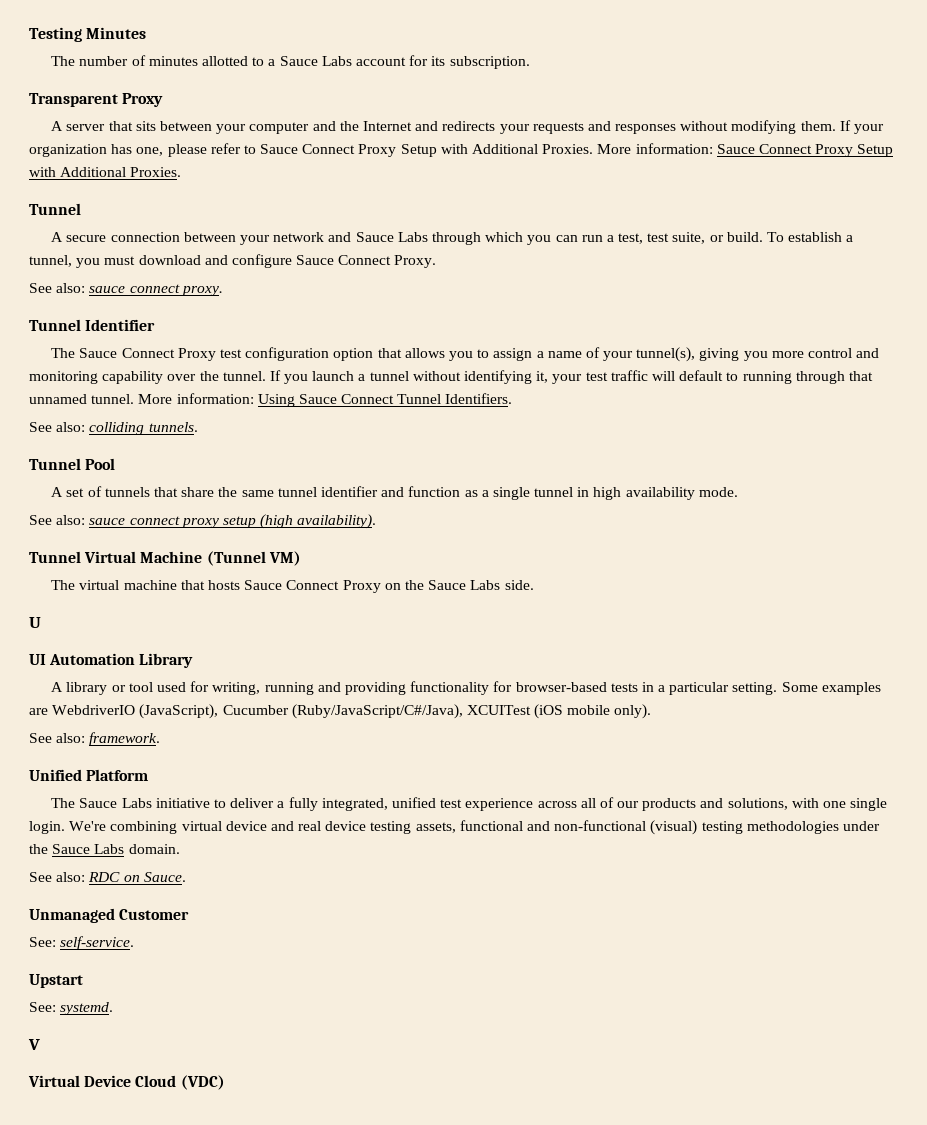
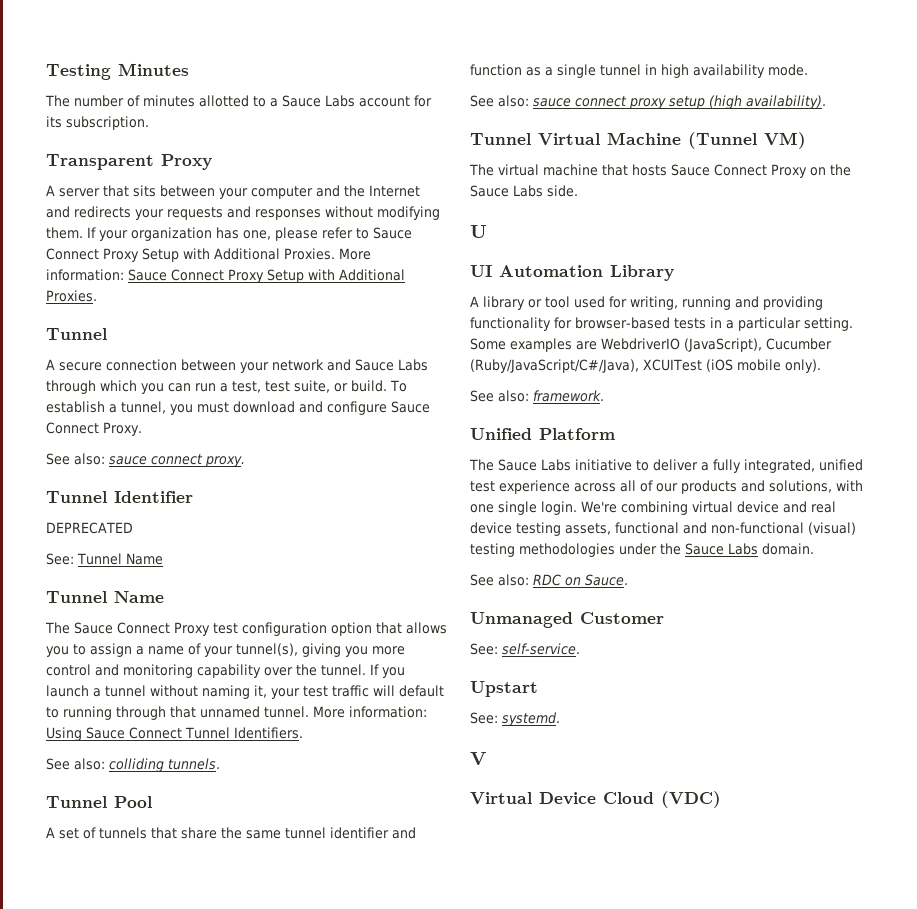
+ DEPRECATED
+ See: Tunnel Name
+ Tunnel Name
- If you launch a tunnel without identifying it, your test traffic will default to running through that unnamed tunnel.
+ If you launch a tunnel without naming it, your test traffic will default to running through that unnamed tunnel.

